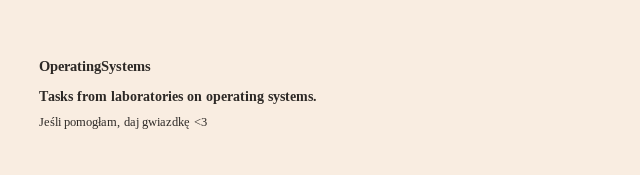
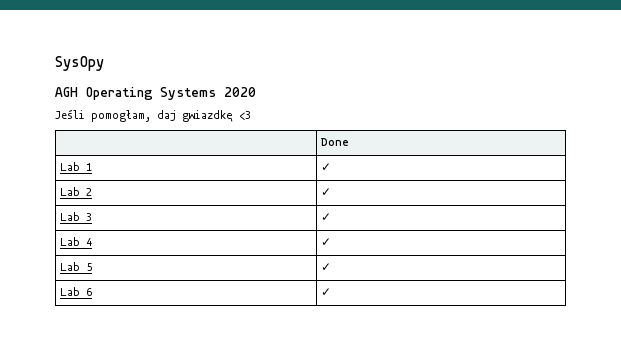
- OperatingSystems
- Tasks from laboratories on operating systems.
+ SysOpy
+ AGH Operating Systems 2020
+ | Done
+ Lab 1 | ✓
+ Lab 2 | ✓
+ Lab 3 | ✓
+ Lab 4 | ✓
+ Lab 5 | ✓
+ Lab 6 | ✓

